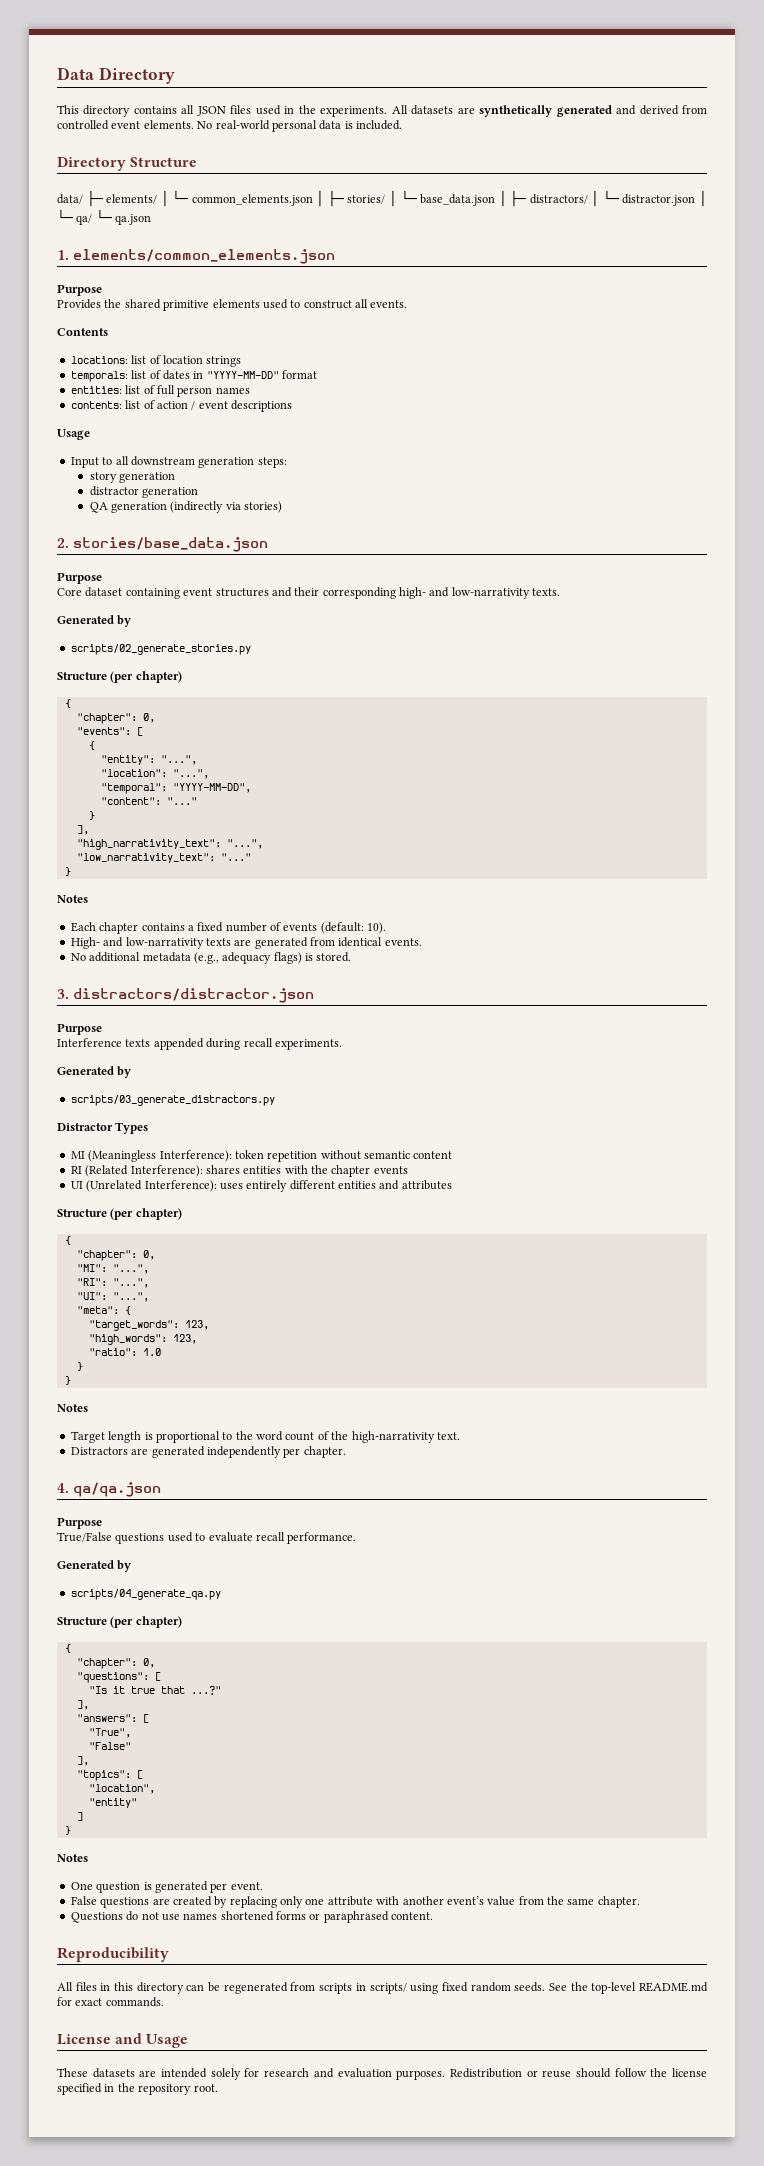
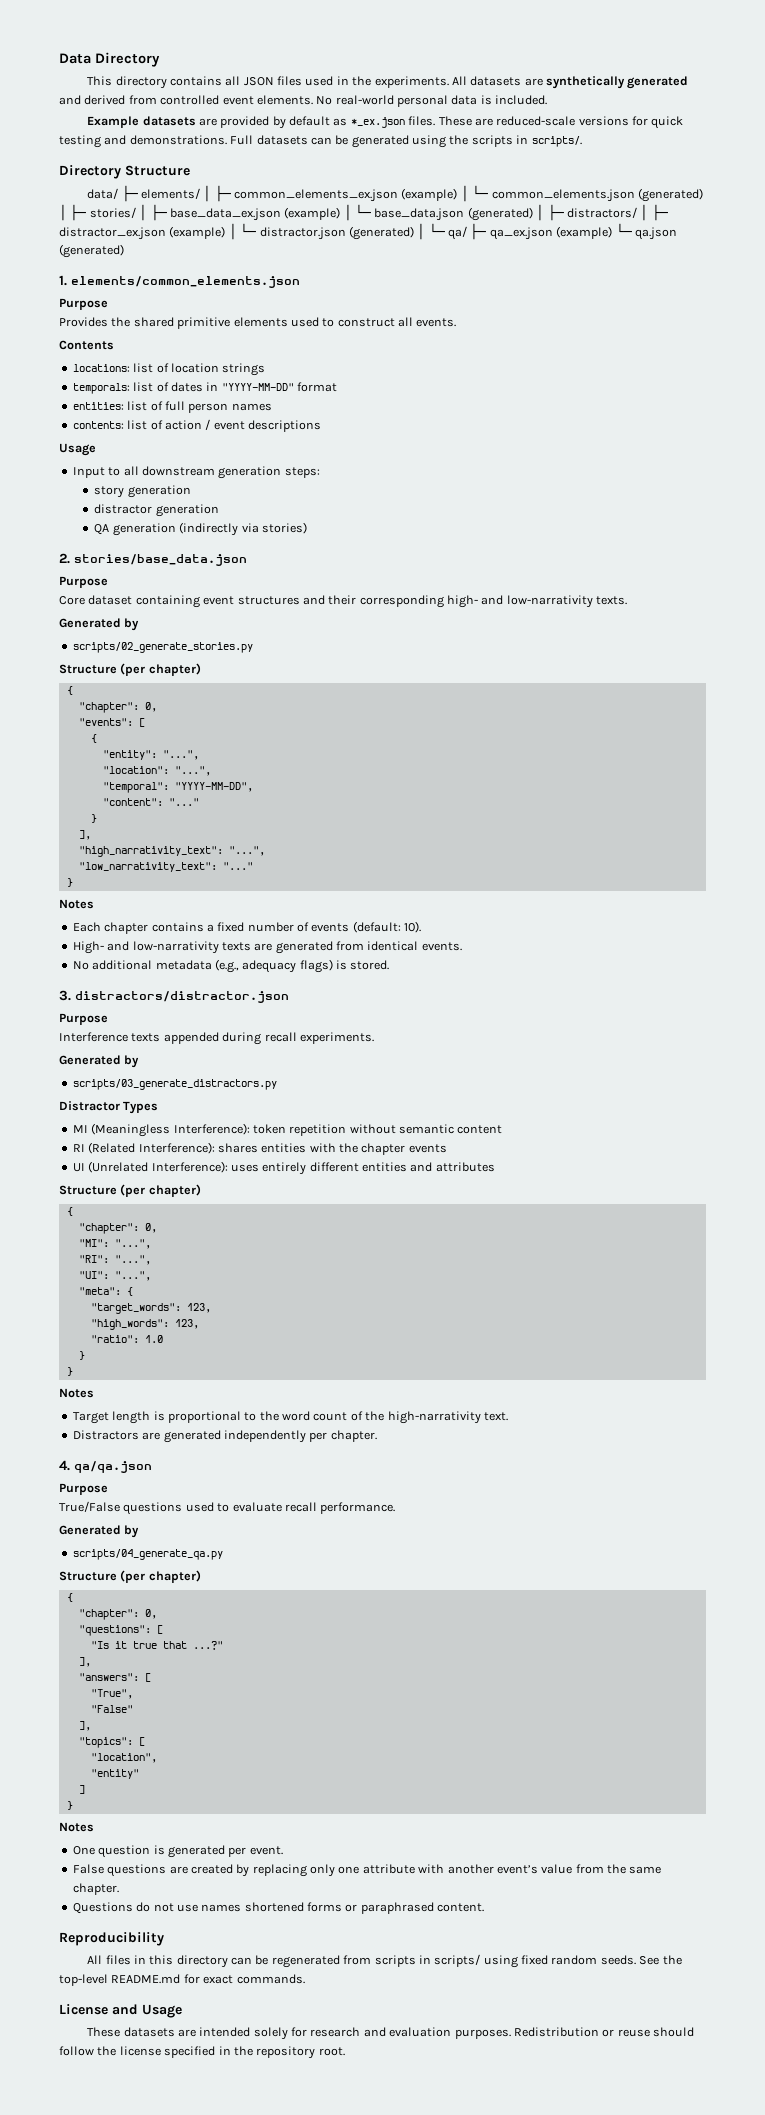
+ Example datasets are provided by default as *_ex.json files. These are reduced-scale versions for quick testing and demonstrations. Full datasets can be generated using the scripts in scripts/.
- data/ ├─ elements/ │ └─ common_elements.json │ ├─ stories/ │ └─ base_data.json │ ├─ distractors/ │ └─ distractor.json │ └─ qa/ └─ qa.json
+ data/ ├─ elements/ │ ├─ common_elements_ex.json (example) │ └─ common_elements.json (generated) │ ├─ stories/ │ ├─ base_data_ex.json (example) │ └─ base_data.json (generated) │ ├─ distractors/ │ ├─ distractor_ex.json (example) │ └─ distractor.json (generated) │ └─ qa/ ├─ qa_ex.json (example) └─ qa.json (generated)

